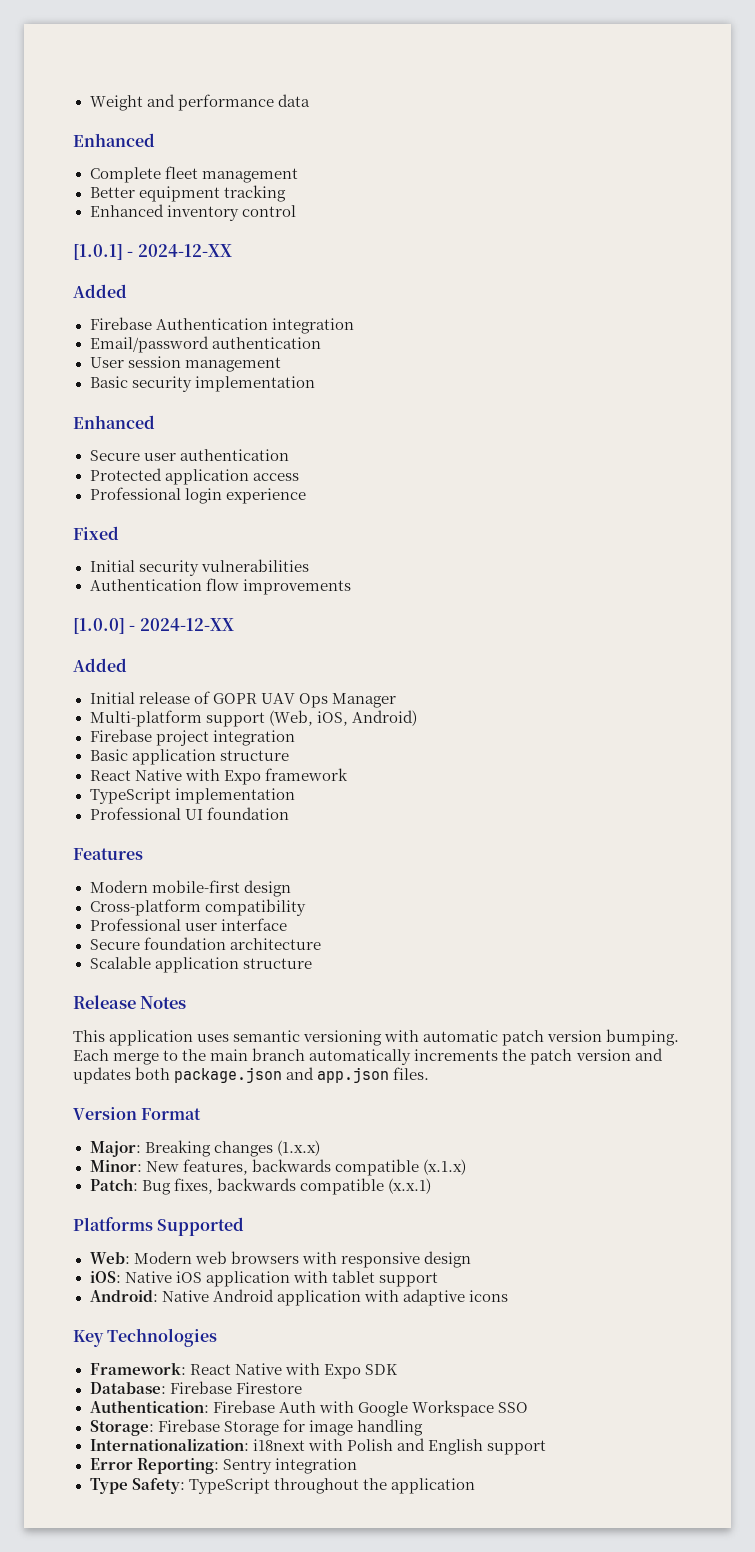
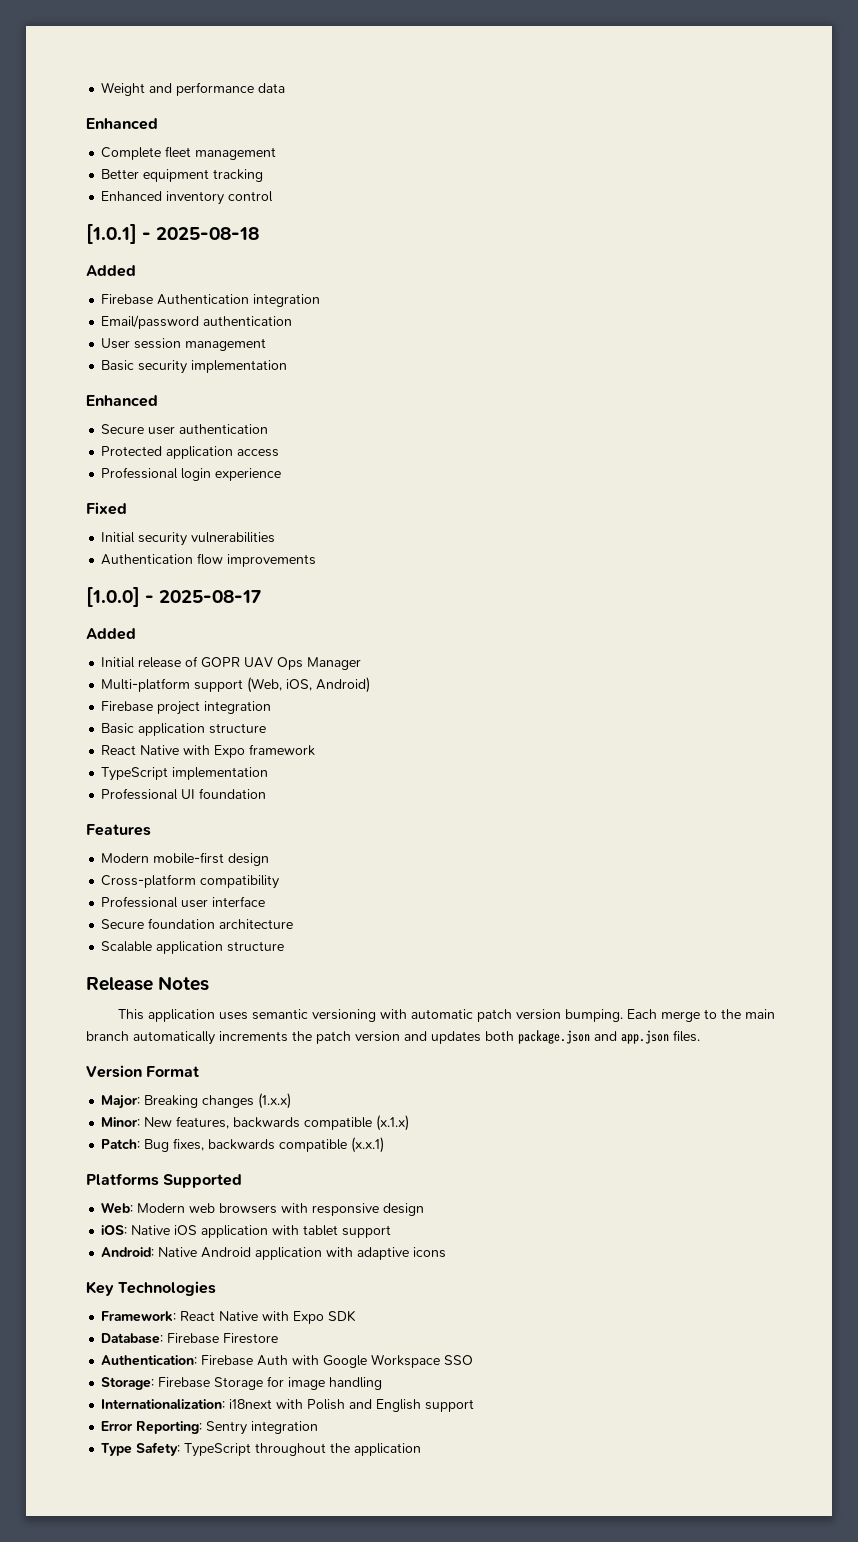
- [1.0.1] - 2024-12-XX
+ [1.0.1] - 2025-08-18
- [1.0.0] - 2024-12-XX
+ [1.0.0] - 2025-08-17

